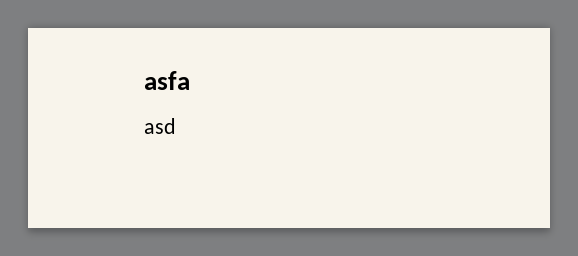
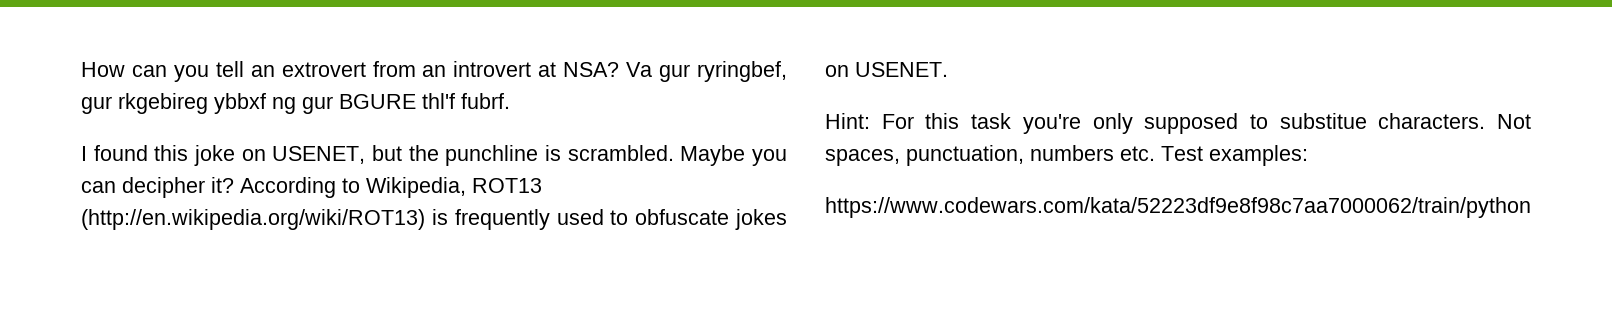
- asfa
- asd
+ How can you tell an extrovert from an introvert at NSA? Va gur ryringbef, gur rkgebireg ybbxf ng gur BGURE thl'f fubrf.
+ I found this joke on USENET, but the punchline is scrambled. Maybe you can decipher it? According to Wikipedia, ROT13 (http://en.wikipedia.org/wiki/ROT13) is frequently used to obfuscate jokes on USENET.
+ Hint: For this task you're only supposed to substitue characters. Not spaces, punctuation, numbers etc. Test examples:
+ https://www.codewars.com/kata/52223df9e8f98c7aa7000062/train/python

